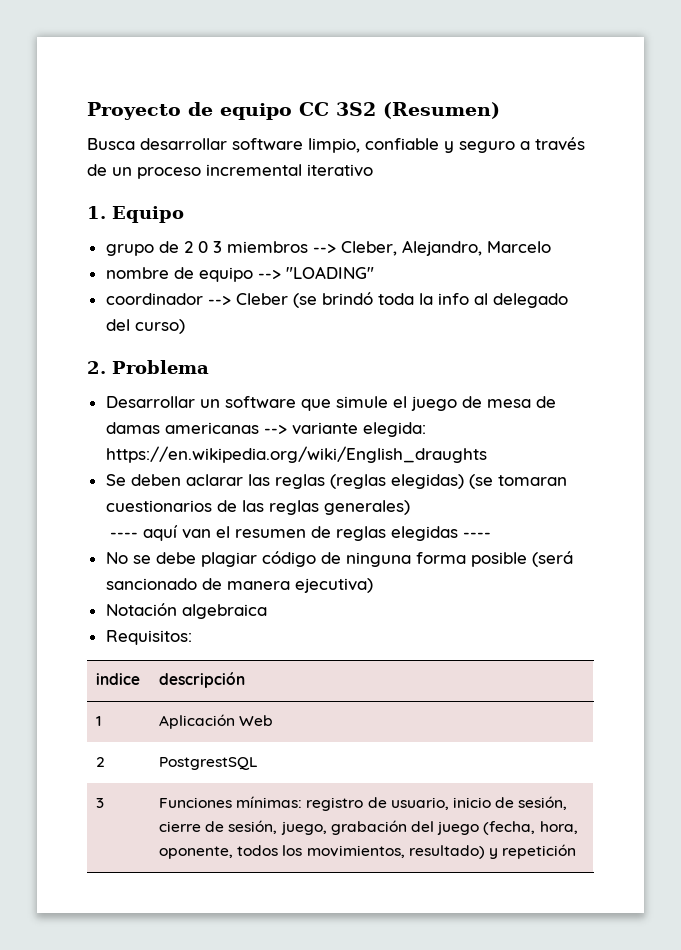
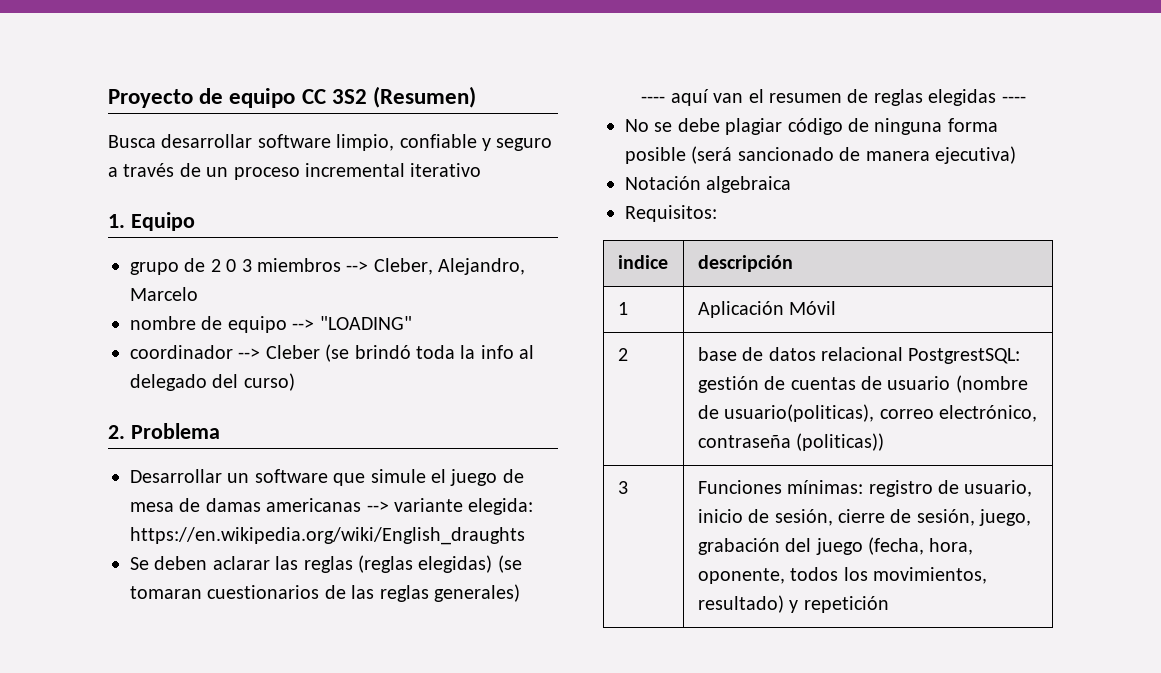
- 1 | Aplicación Web
+ 1 | Aplicación Móvil
- 2 | PostgrestSQL
+ 2 | base de datos relacional PostgrestSQL: gestión de cuentas de usuario (nombre de usuario(politicas), correo electrónico, contraseña (politicas))

